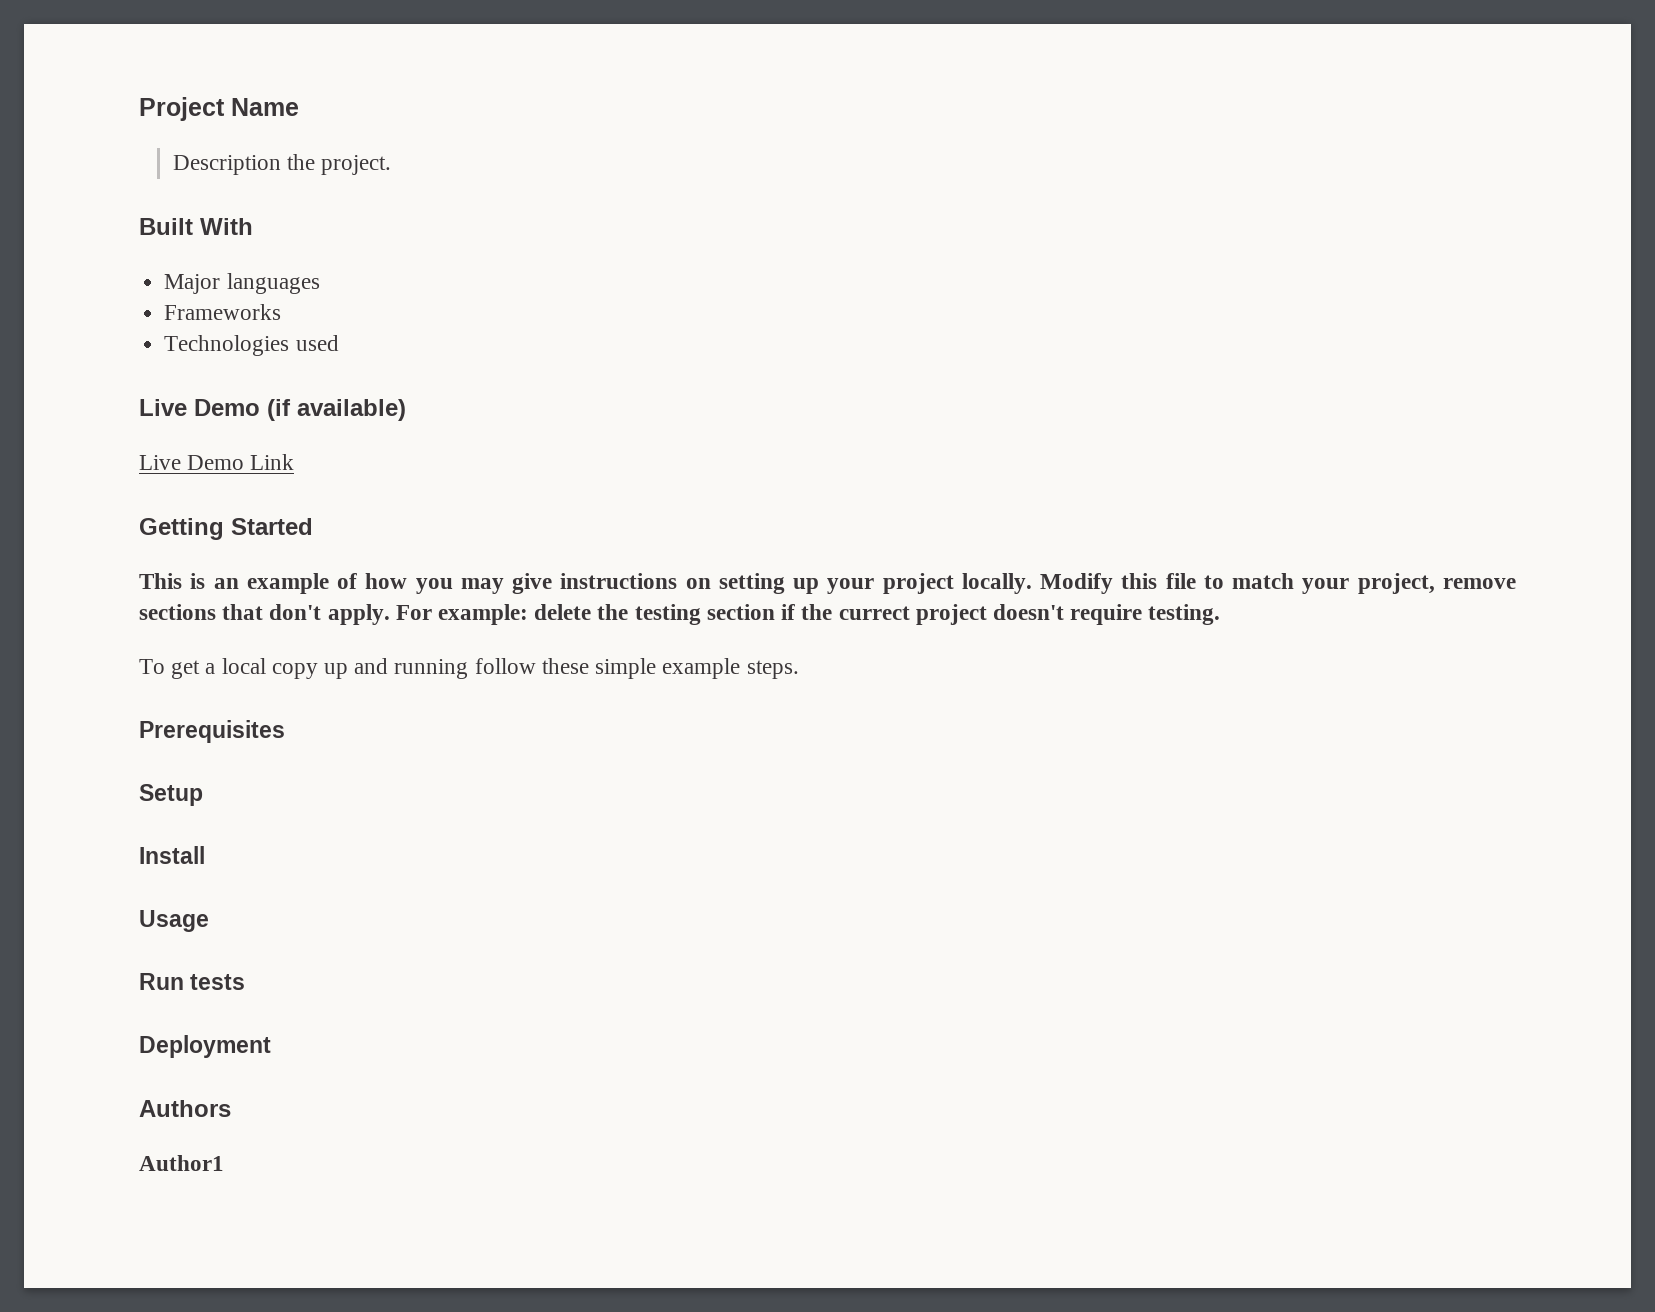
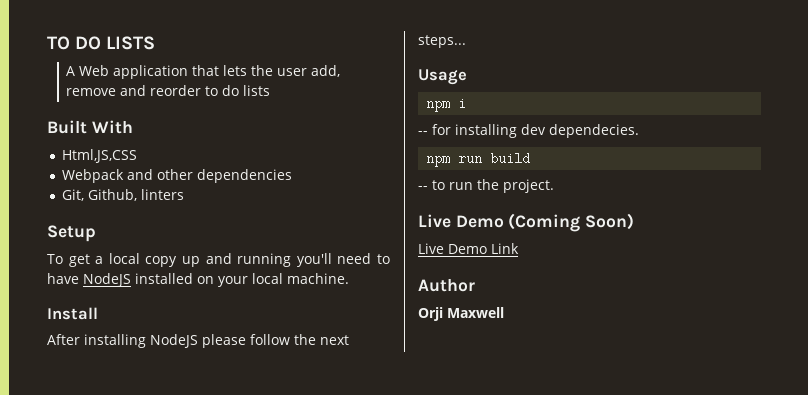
- Project Name
- Description the project.
+ TO DO LISTS
+ A Web application that lets the user add, remove and reorder to do lists
  Built With
- Major languages
- Frameworks
- Technologies used
- Live Demo (if available)
- Live Demo Link
- Getting Started
- This is an example of how you may give instructions on setting up your project locally. Modify this file to match your project, remove sections that don't apply. For example: delete the testing section if the currect project doesn't require testing.
+ Html,JS,CSS
+ Webpack and other dependencies
+ Git, Github, linters
+ Setup
- To get a local copy up and running follow these simple example steps.
- Prerequisites
- Setup
+ To get a local copy up and running you'll need to have NodeJS installed on your local machine.
  Install
+ After installing NodeJS please follow the next steps...
  Usage
- Run tests
- Deployment
- Authors
- Author1
+ npm i
+ -- for installing dev dependecies.
+ npm run build
+ -- to run the project.
+ Live Demo (Coming Soon)
+ Live Demo Link
+ Author
+ Orji Maxwell

